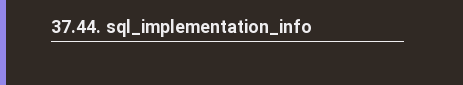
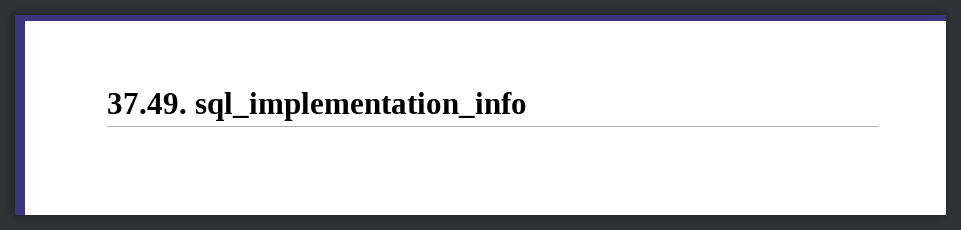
- 37.44. sql_implementation_info
+ 37.49. sql_implementation_info

